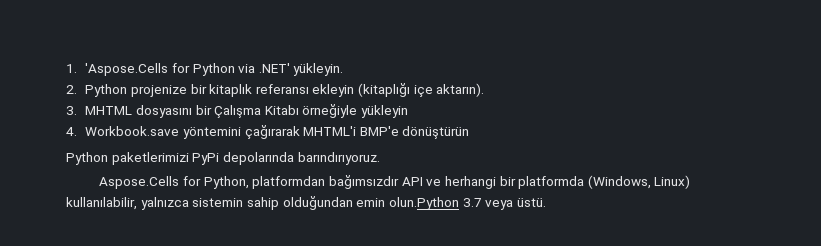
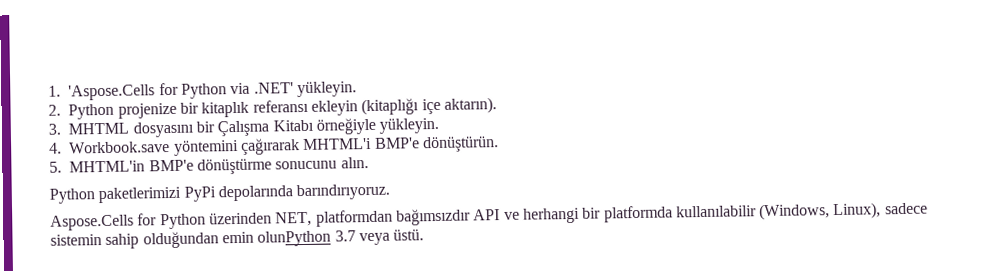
- 3. MHTML dosyasını bir Çalışma Kitabı örneğiyle yükleyin
+ 3. MHTML dosyasını bir Çalışma Kitabı örneğiyle yükleyin.
- 4. Workbook.save yöntemini çağırarak MHTML'i BMP'e dönüştürün
+ 4. Workbook.save yöntemini çağırarak MHTML'i BMP'e dönüştürün.
+ 5. MHTML'in BMP'e dönüştürme sonucunu alın.
- Aspose.Cells for Python, platformdan bağımsızdır API ve herhangi bir platformda (Windows, Linux) kullanılabilir, yalnızca sistemin sahip olduğundan emin olun.Python 3.7 veya üstü.
+ Aspose.Cells for Python üzerinden NET, platformdan bağımsızdır API ve herhangi bir platformda kullanılabilir (Windows, Linux), sadece sistemin sahip olduğundan emin olunPython 3.7 veya üstü.

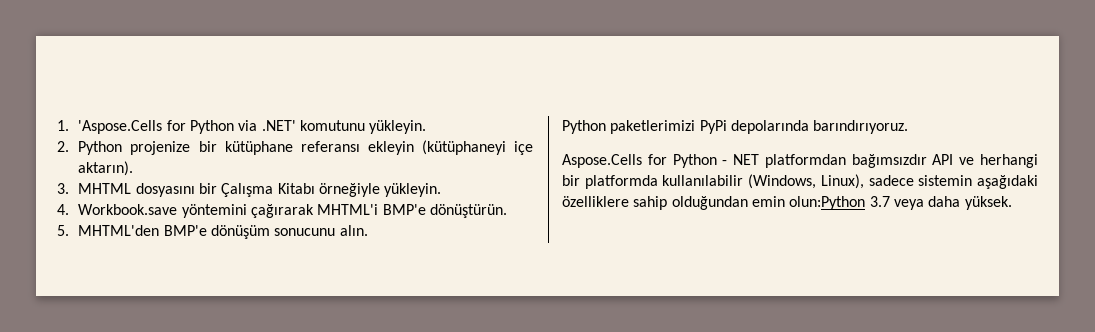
- 1. 'Aspose.Cells for Python via .NET' yükleyin.
+ 1. 'Aspose.Cells for Python via .NET' komutunu yükleyin.
- 2. Python projenize bir kitaplık referansı ekleyin (kitaplığı içe aktarın).
+ 2. Python projenize bir kütüphane referansı ekleyin (kütüphaneyi içe aktarın).
- 5. MHTML'in BMP'e dönüştürme sonucunu alın.
+ 5. MHTML'den BMP'e dönüşüm sonucunu alın.
- Aspose.Cells for Python üzerinden NET, platformdan bağımsızdır API ve herhangi bir platformda kullanılabilir (Windows, Linux), sadece sistemin sahip olduğundan emin olunPython 3.7 veya üstü.
+ Aspose.Cells for Python - NET platformdan bağımsızdır API ve herhangi bir platformda kullanılabilir (Windows, Linux), sadece sistemin aşağıdaki özelliklere sahip olduğundan emin olun:Python 3.7 veya daha yüksek.

